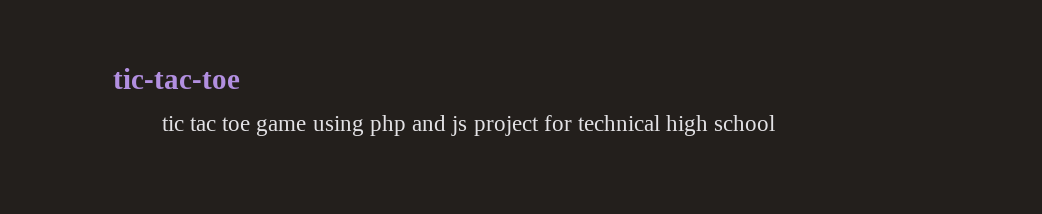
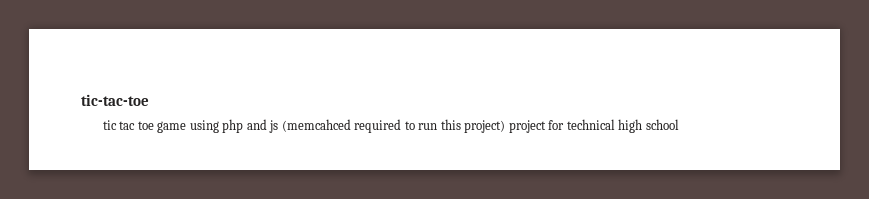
- tic tac toe game using php and js project for technical high school
+ tic tac toe game using php and js (memcahced required to run this project) project for technical high school

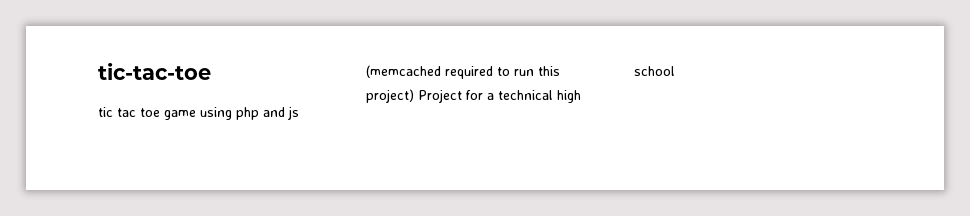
- tic tac toe game using php and js (memcahced required to run this project) project for technical high school
+ tic tac toe game using php and js (memcached required to run this project) Project for a technical high school

